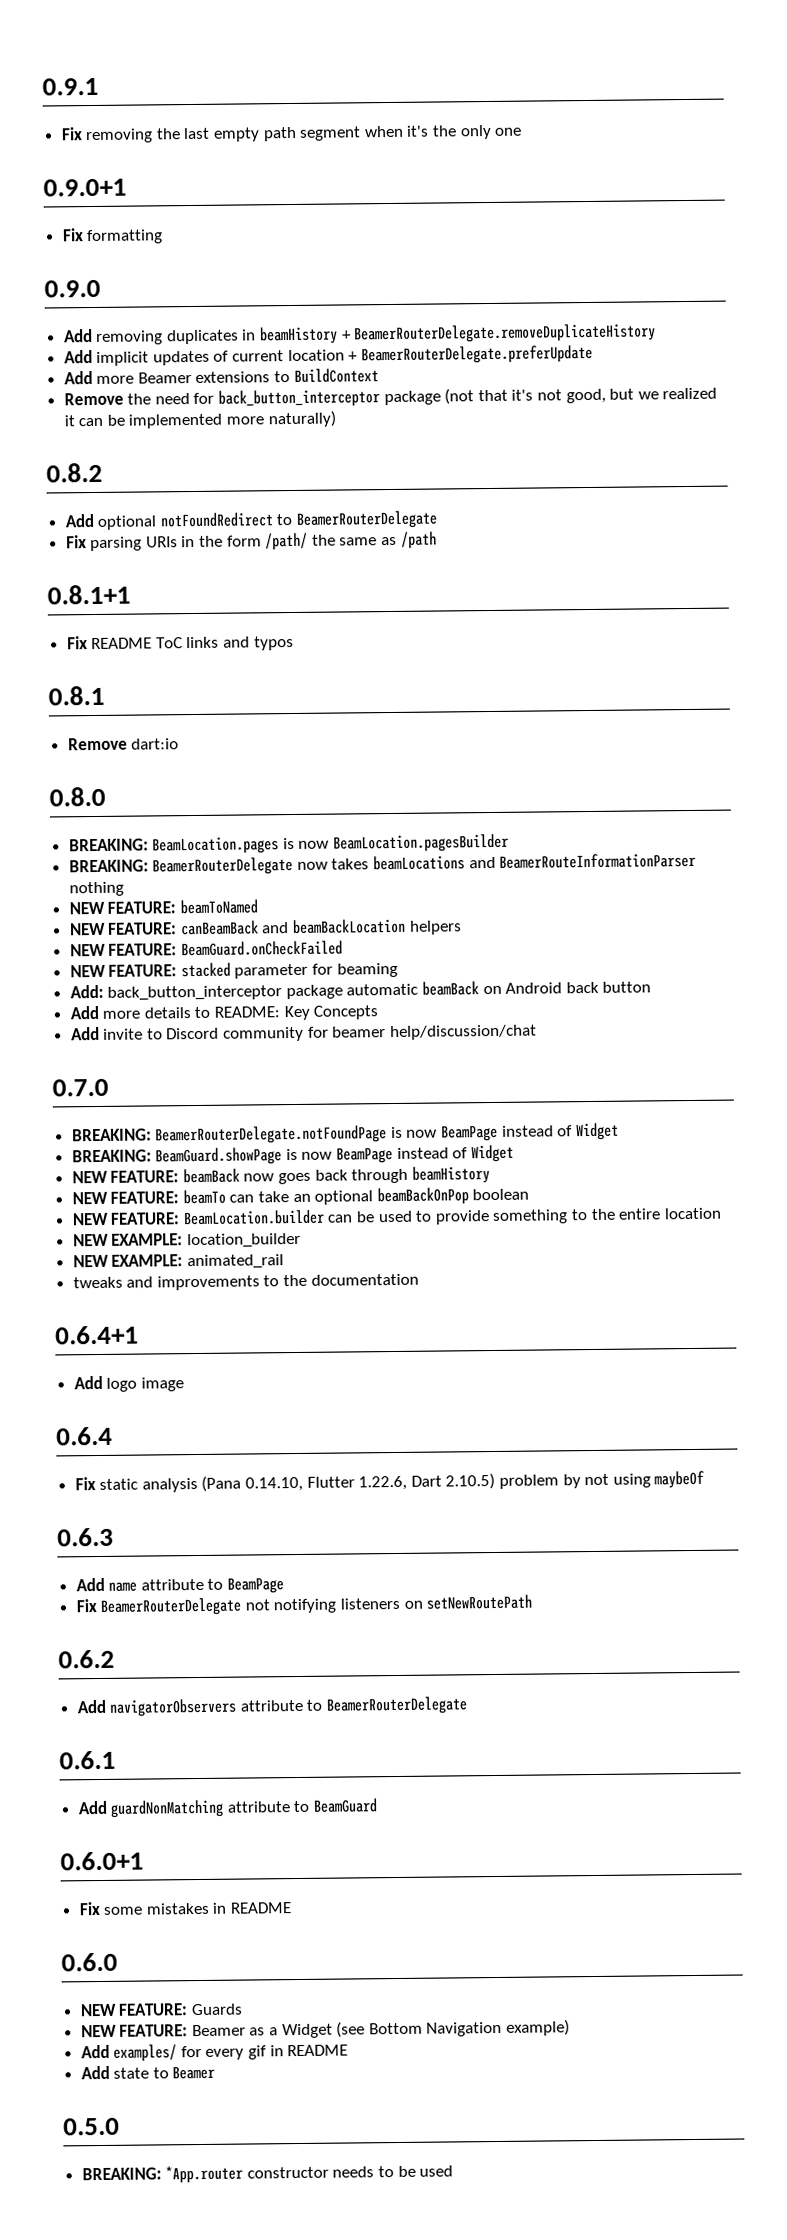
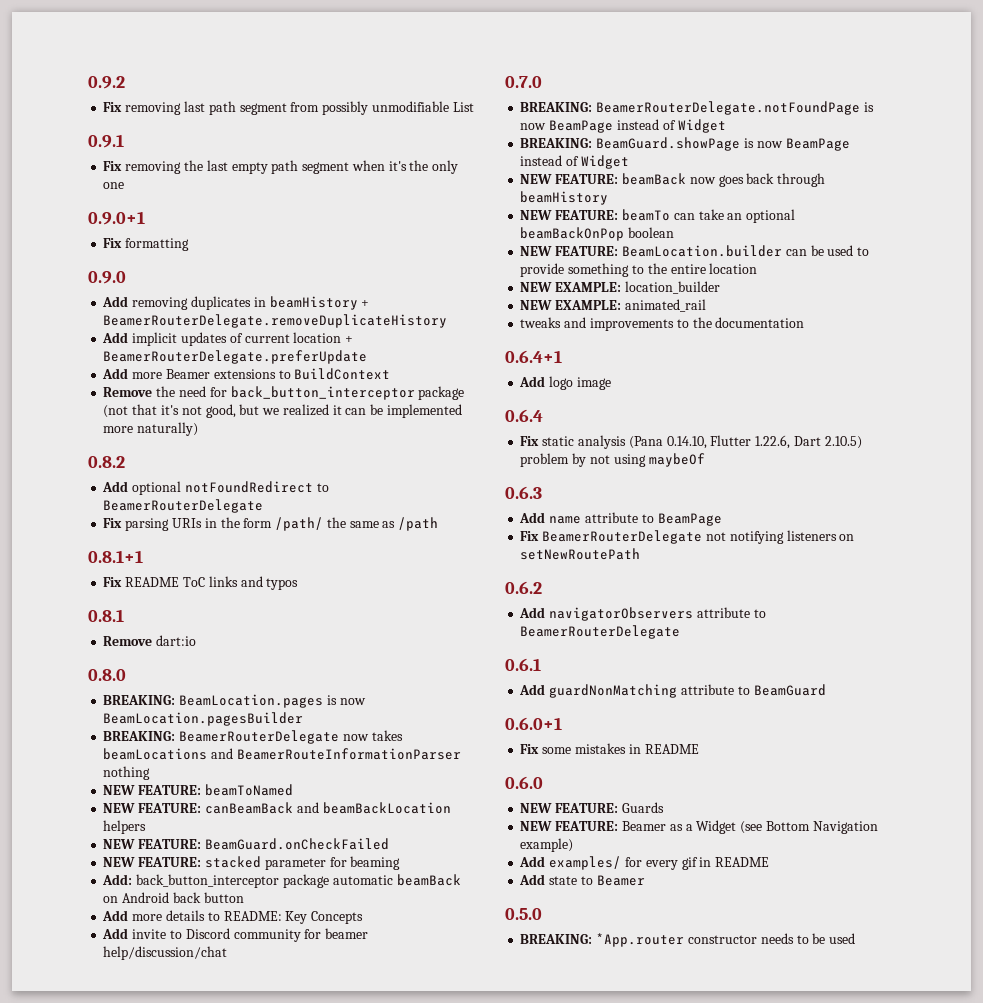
+ 0.9.2
+ Fix removing last path segment from possibly unmodifiable List

